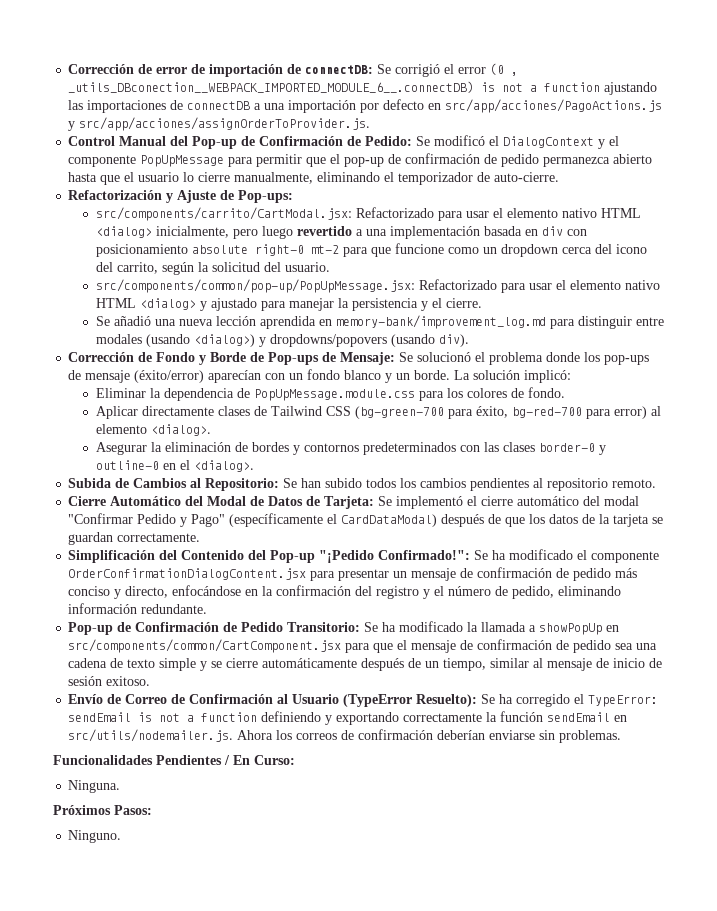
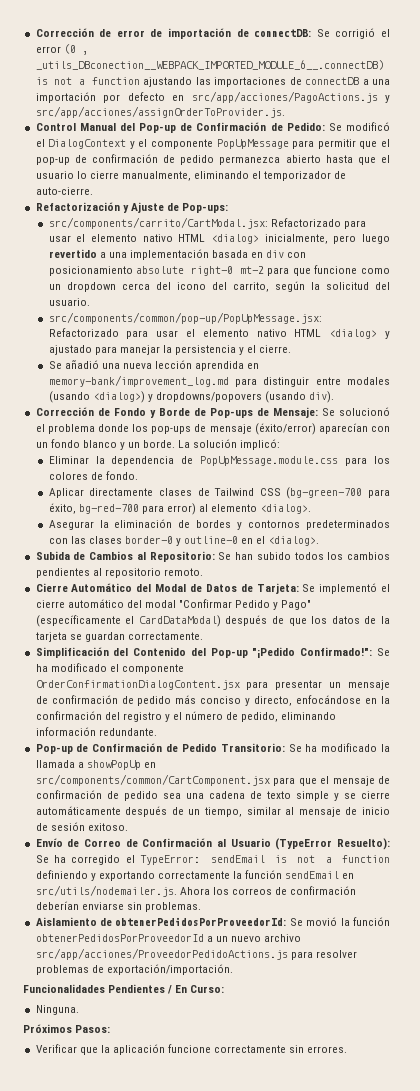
+ Aislamiento de obtenerPedidosPorProveedorId: Se movió la función obtenerPedidosPorProveedorId a un nuevo archivo src/app/acciones/ProveedorPedidoActions.js para resolver problemas de exportación/importación.
- Ninguno.
+ Verificar que la aplicación funcione correctamente sin errores.

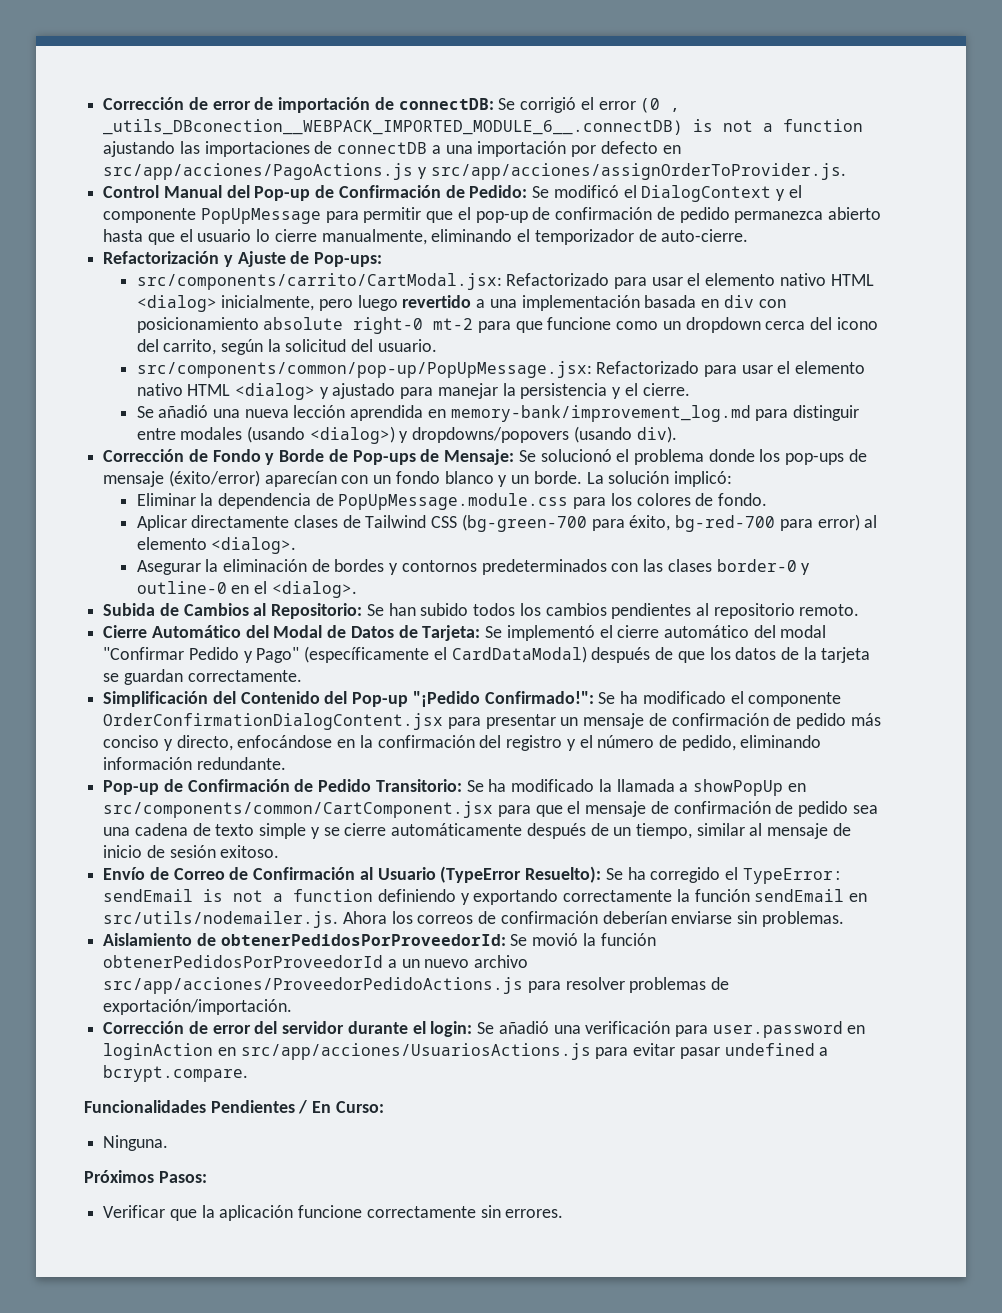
+ Corrección de error del servidor durante el login: Se añadió una verificación para user.password en loginAction en src/app/acciones/UsuariosActions.js para evitar pasar undefined a bcrypt.compare.

